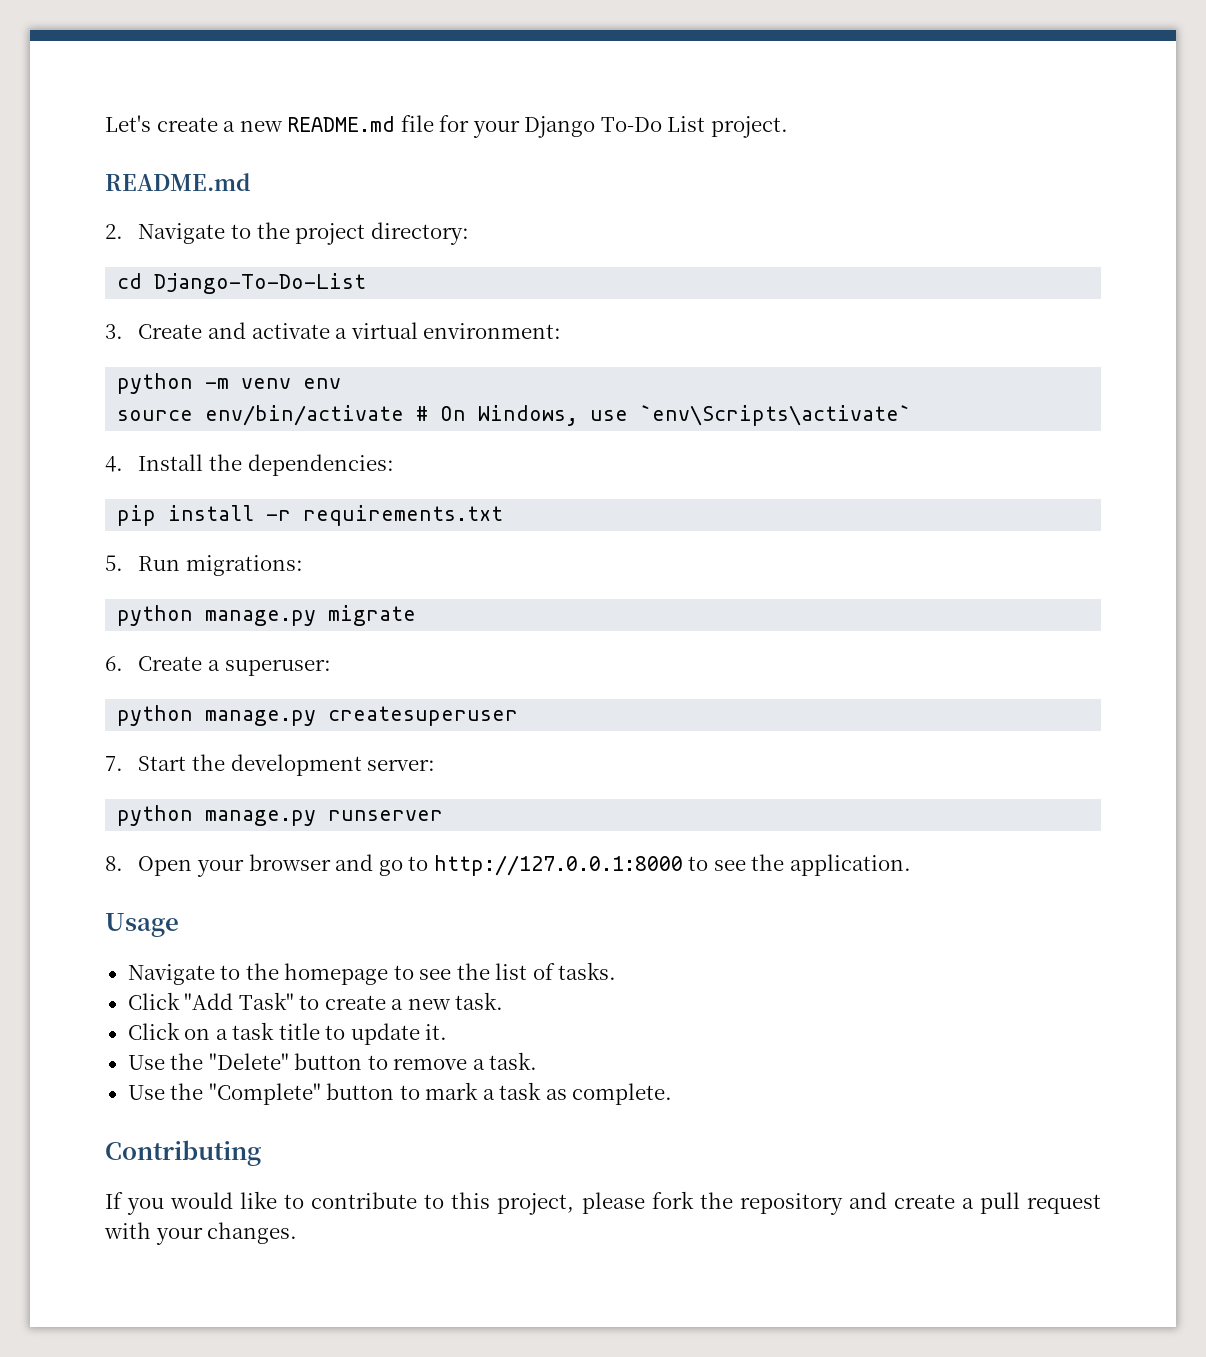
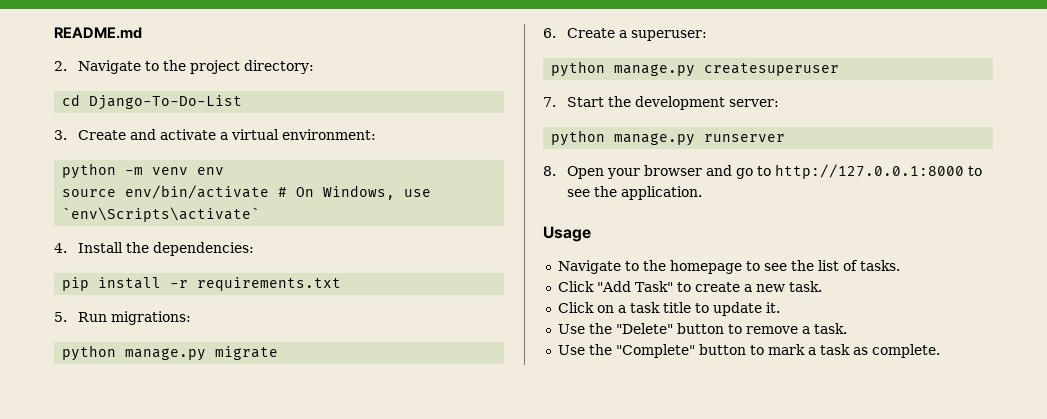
- Let's create a new README.md file for your Django To-Do List project.
- Contributing
- If you would like to contribute to this project, please fork the repository and create a pull request with your changes.

